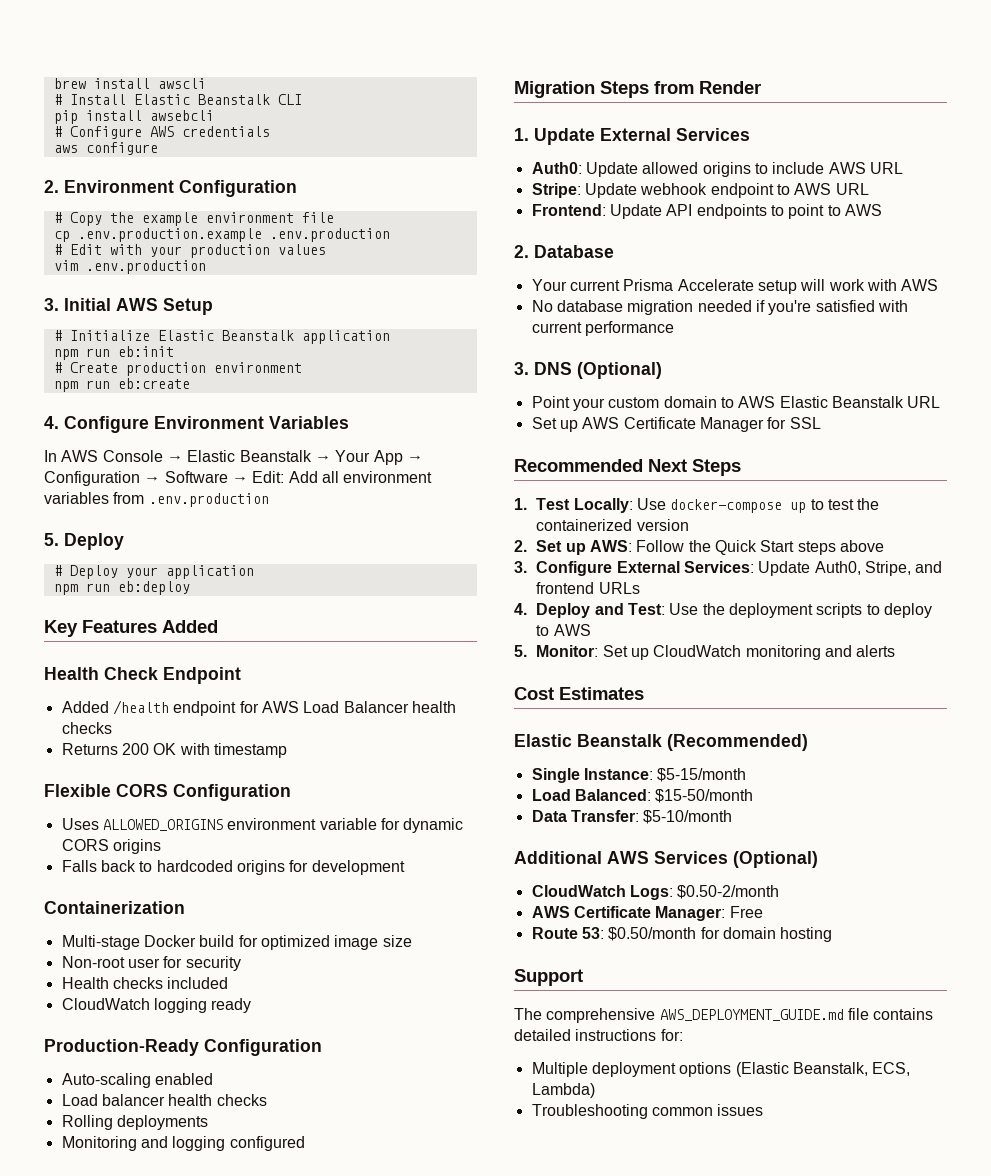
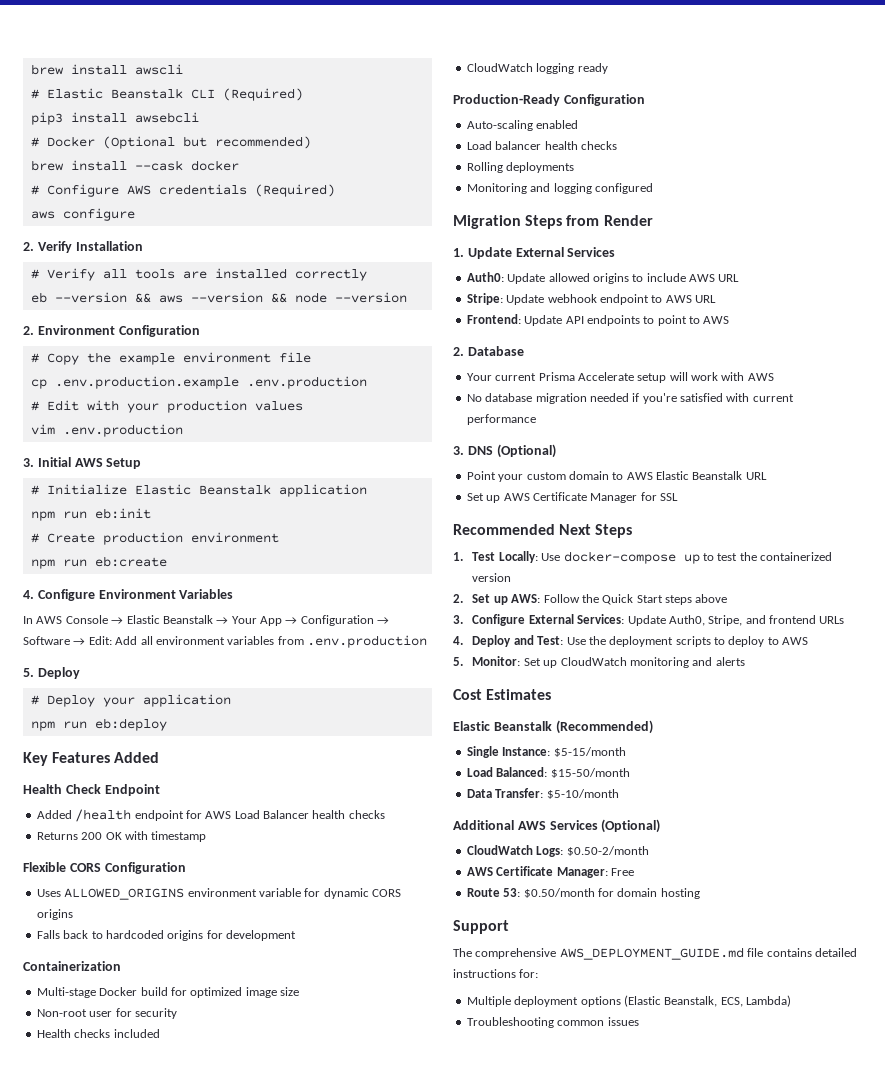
- # Install Elastic Beanstalk CLI
- pip install awsebcli
+ # Elastic Beanstalk CLI (Required)
+ pip3 install awsebcli
+ # Docker (Optional but recommended)
+ brew install --cask docker
- # Configure AWS credentials
+ # Configure AWS credentials (Required)
+ 2. Verify Installation
+ # Verify all tools are installed correctly
+ eb --version && aws --version && node --version

